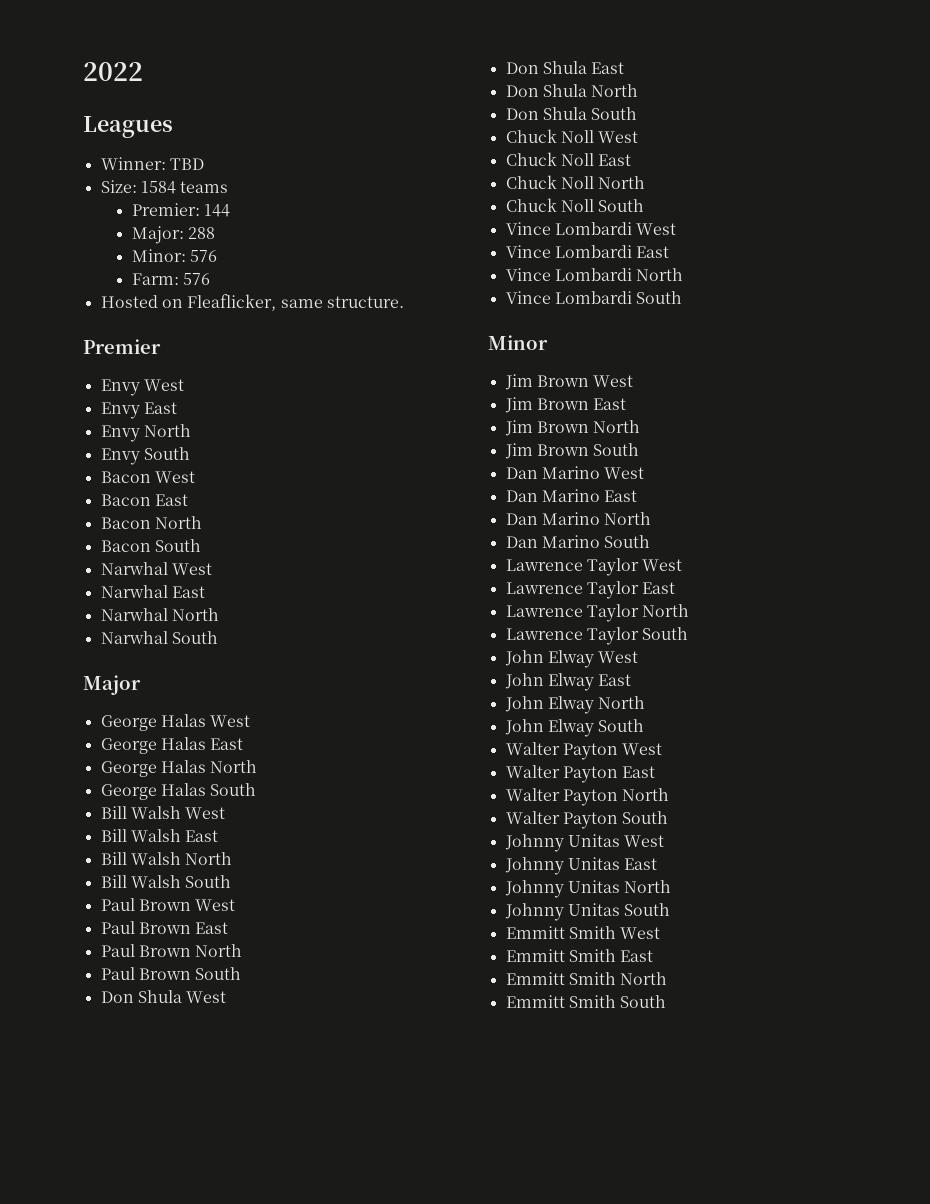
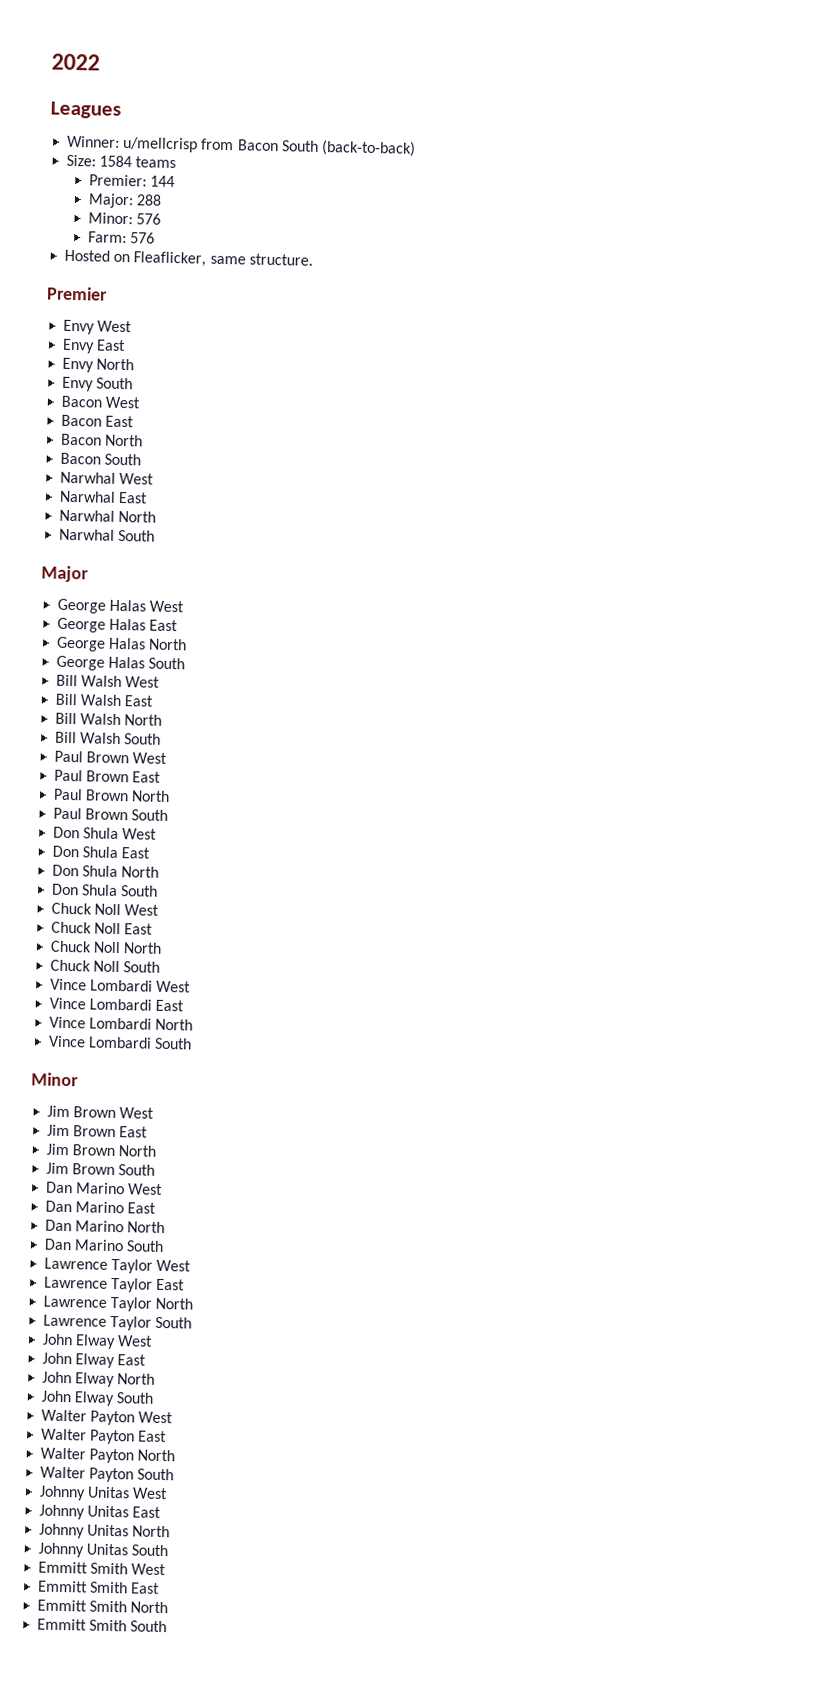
- Winner: TBD
+ Winner: u/mellcrisp from Bacon South (back-to-back)

